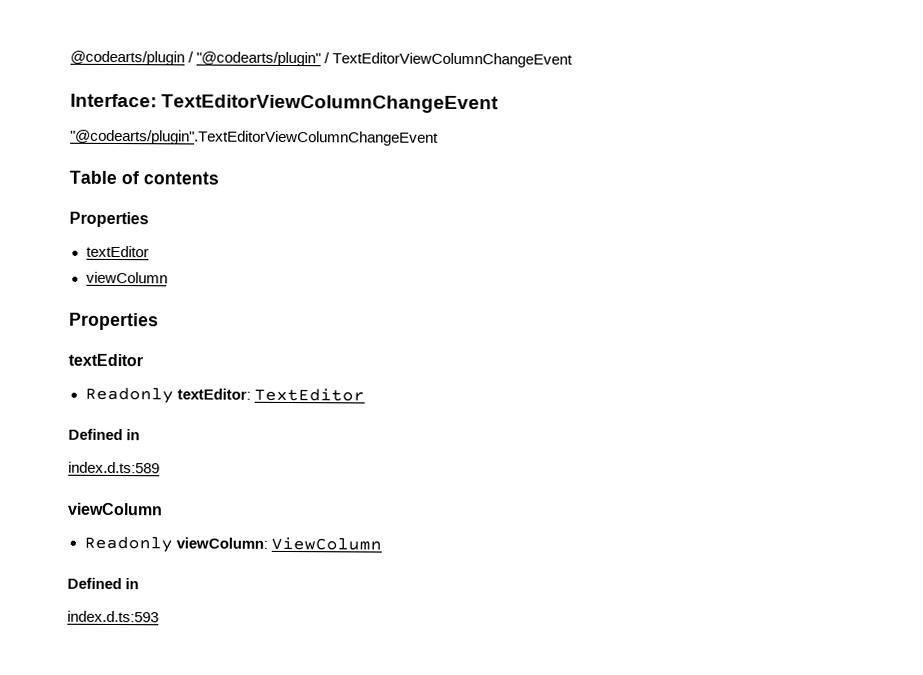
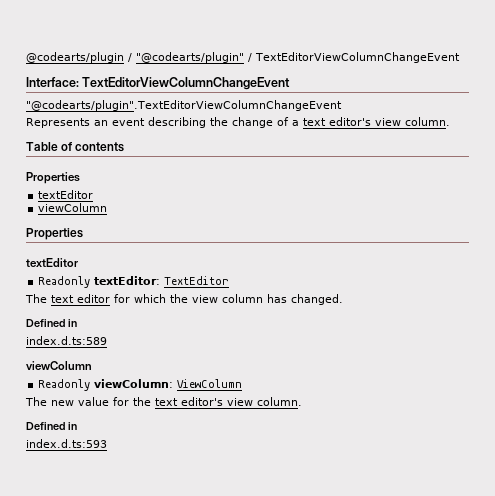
+ Represents an event describing the change of a text editor's view column.
+ The text editor for which the view column has changed.
+ The new value for the text editor's view column.

